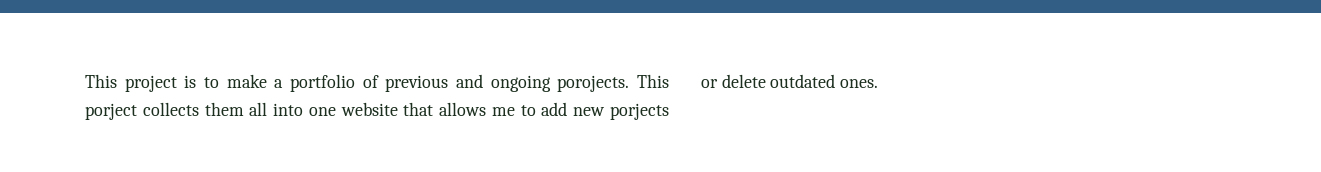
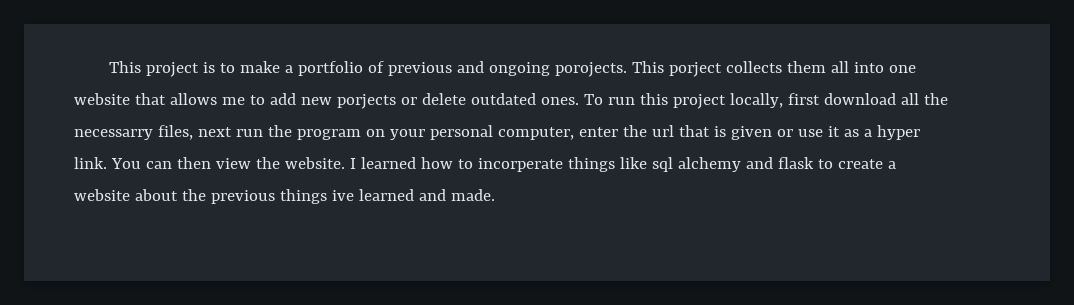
+ To run this project locally, first download all the necessarry files, next run the program on your personal computer, enter the url that is given or use it as a hyper link. You can then view the website. I learned how to incorperate things like sql alchemy and flask to create a website about the previous things ive learned and made.

